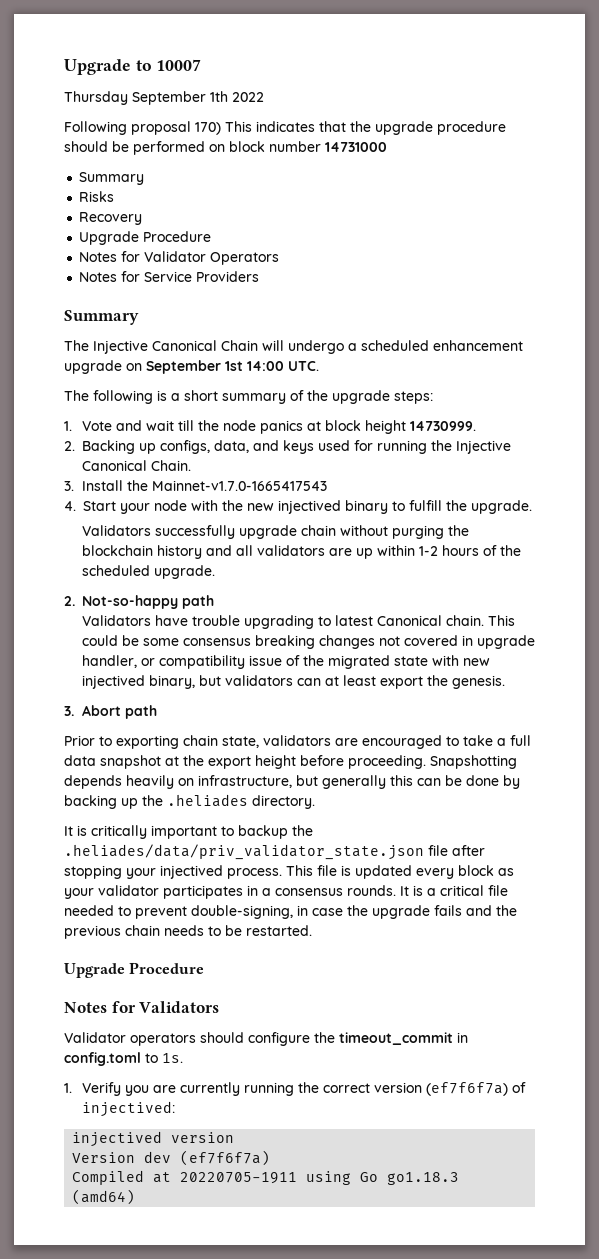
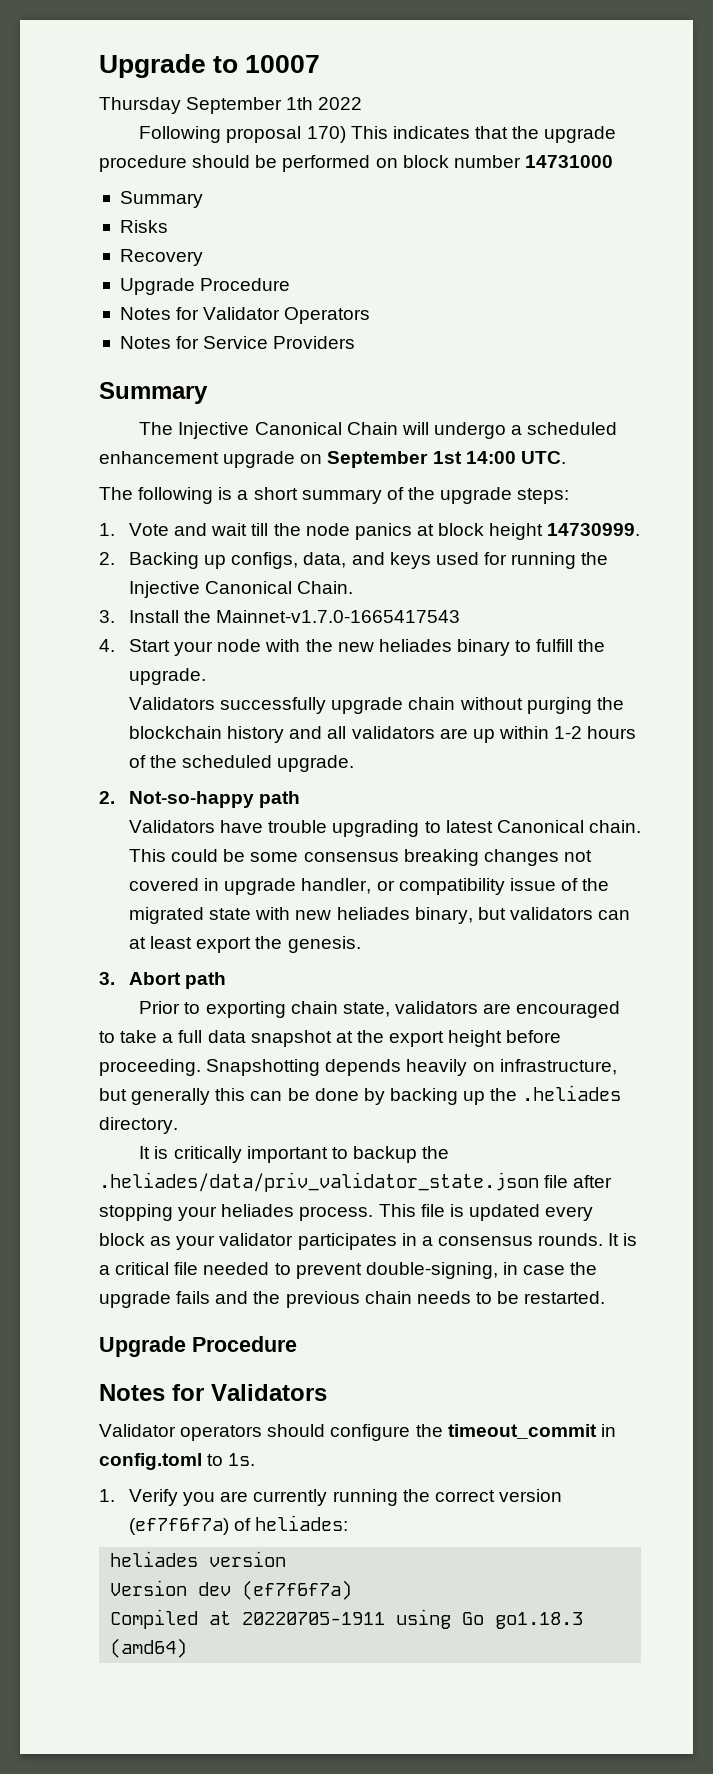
- 4. Start your node with the new injectived binary to fulfill the upgrade.
+ 4. Start your node with the new heliades binary to fulfill the upgrade.
- This could be some consensus breaking changes not covered in upgrade handler, or compatibility issue of the migrated state with new injectived binary, but validators can at least export the genesis.
+ This could be some consensus breaking changes not covered in upgrade handler, or compatibility issue of the migrated state with new heliades binary, but validators can at least export the genesis.
- It is critically important to backup the .heliades/data/priv_validator_state.json file after stopping your injectived process.
+ It is critically important to backup the .heliades/data/priv_validator_state.json file after stopping your heliades process.
- 1. Verify you are currently running the correct version (ef7f6f7a) of injectived:
- injectived version
+ 1. Verify you are currently running the correct version (ef7f6f7a) of heliades:
+ heliades version

